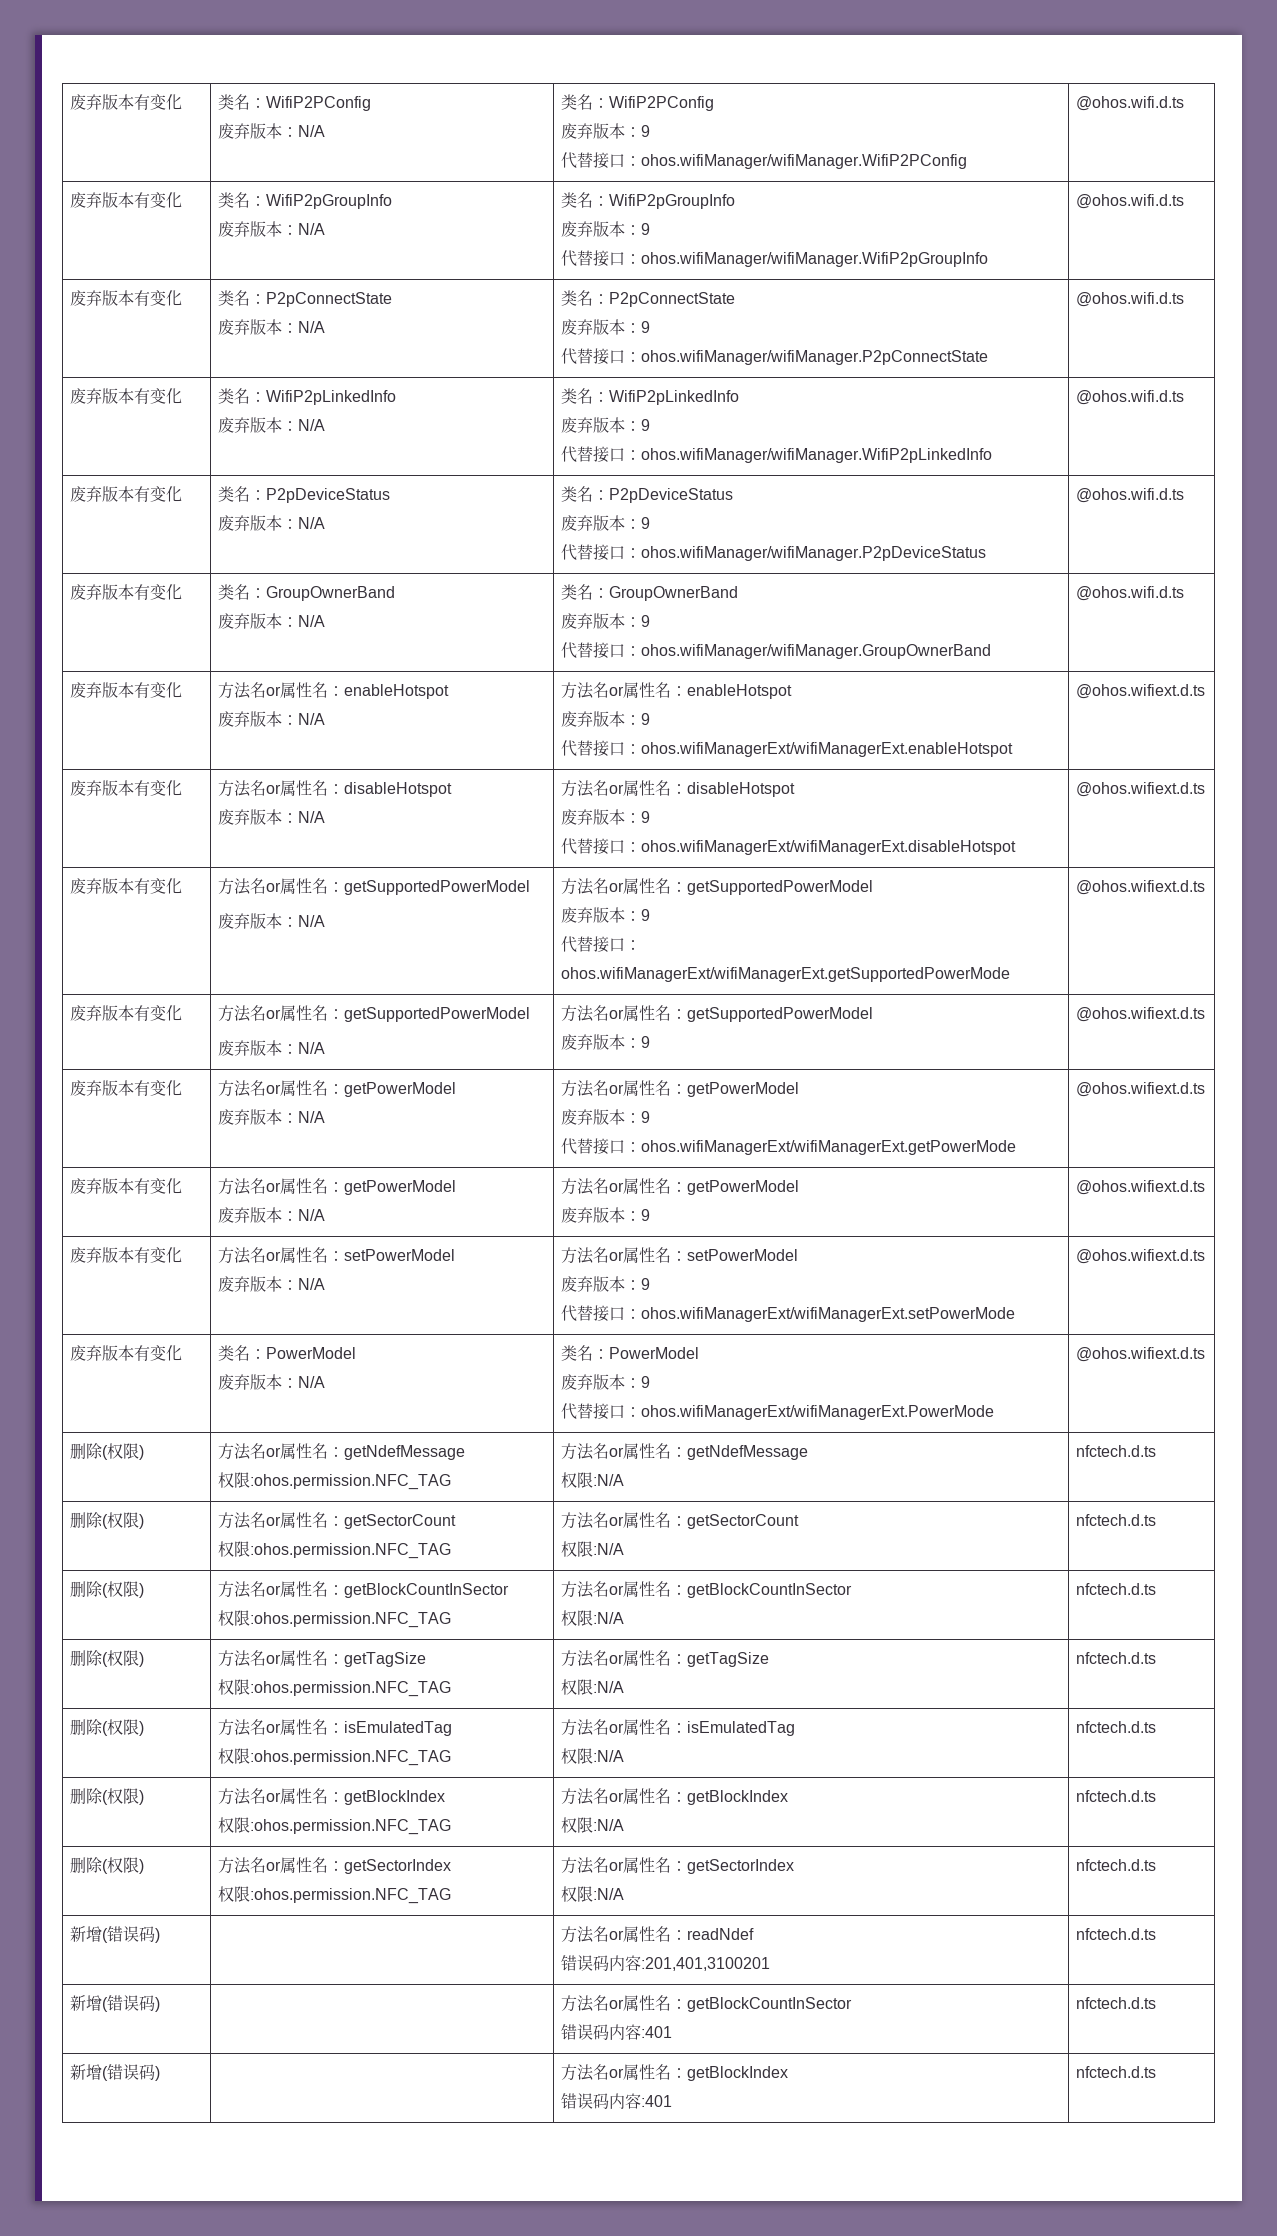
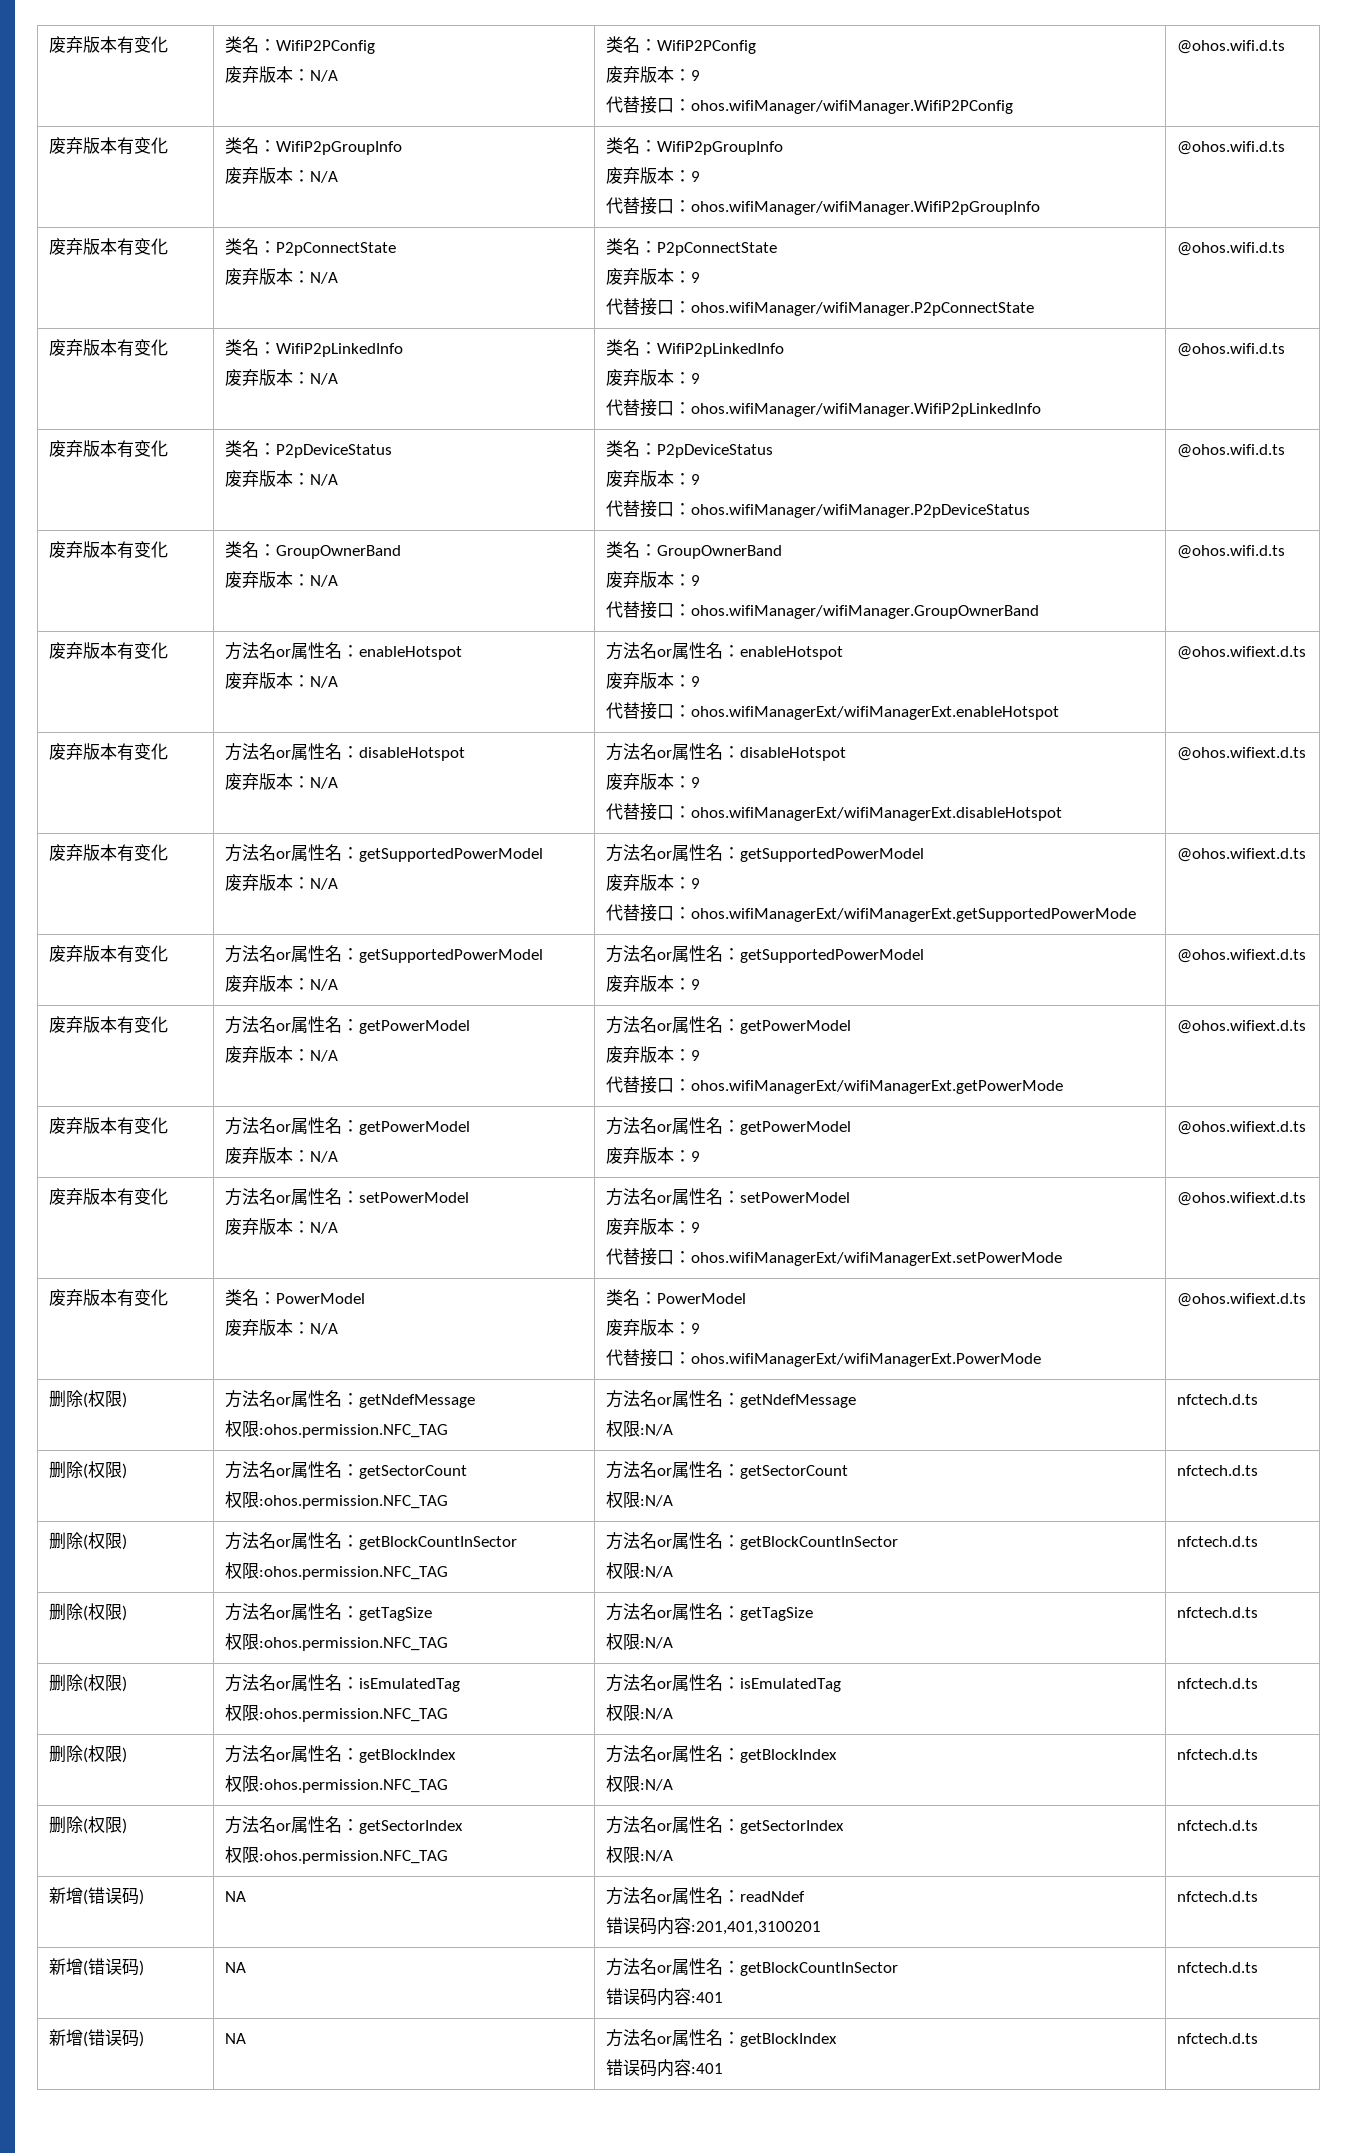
- 新增(错误码) | | 方法名or属性名：readNdef
+ 新增(错误码) | NA | 方法名or属性名：readNdef
- 新增(错误码) | | 方法名or属性名：getBlockCountInSector
+ 新增(错误码) | NA | 方法名or属性名：getBlockCountInSector
- 新增(错误码) | | 方法名or属性名：getBlockIndex
+ 新增(错误码) | NA | 方法名or属性名：getBlockIndex

